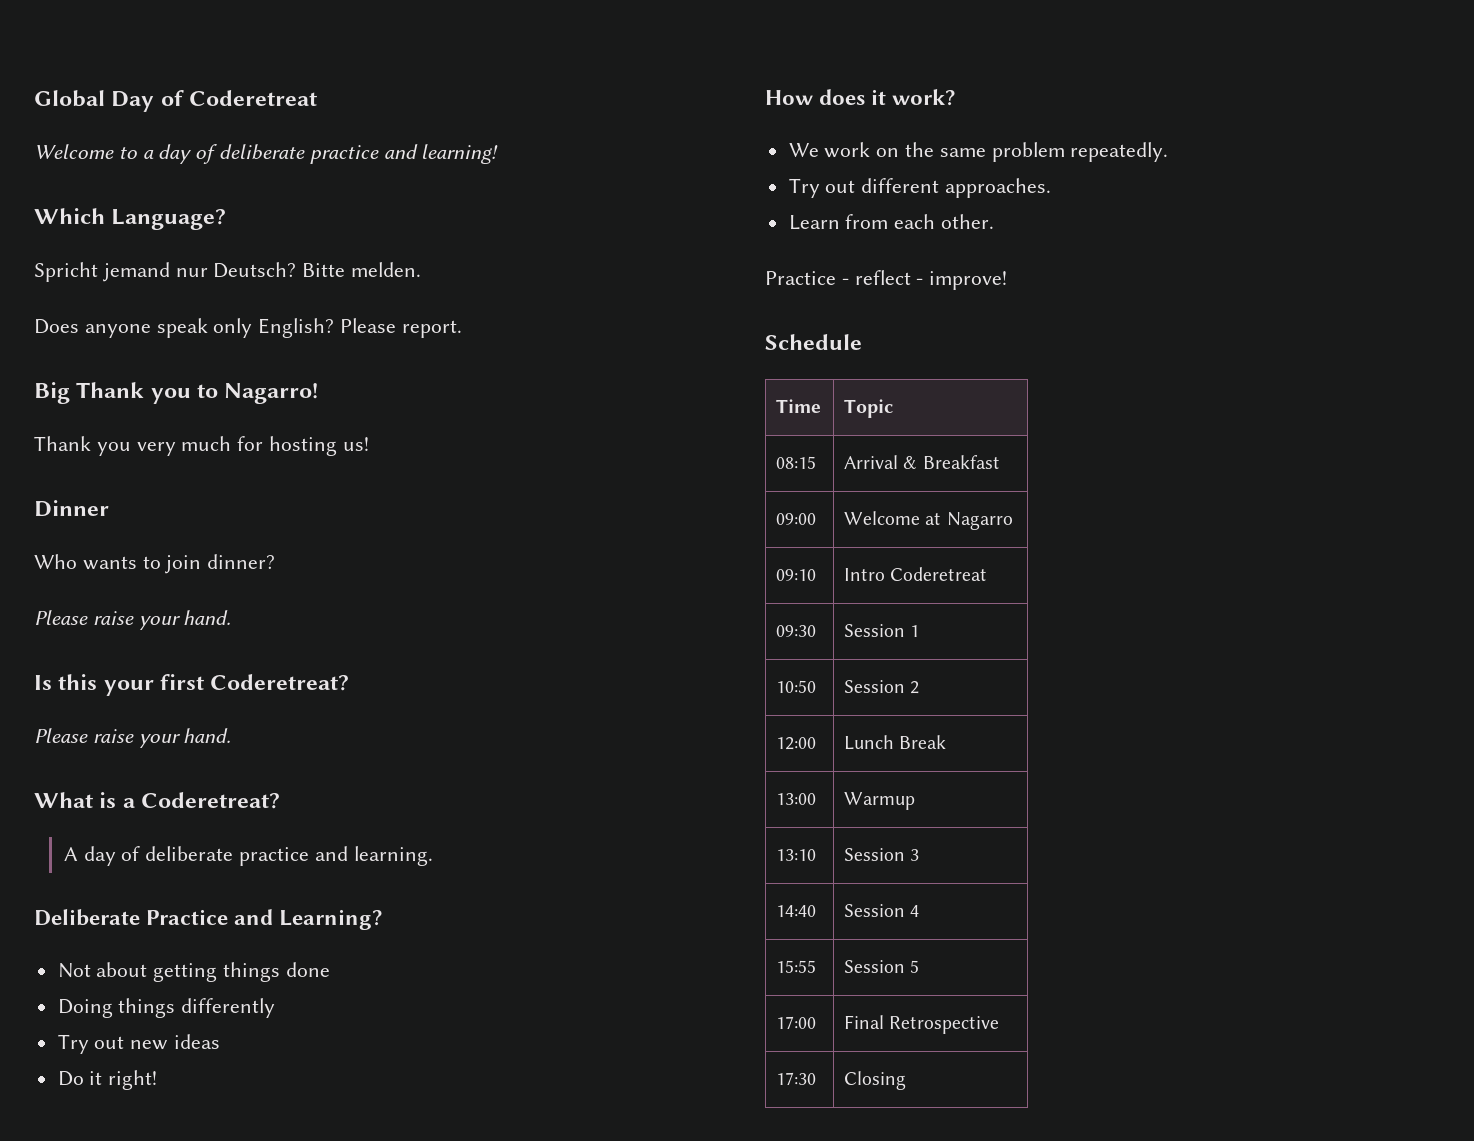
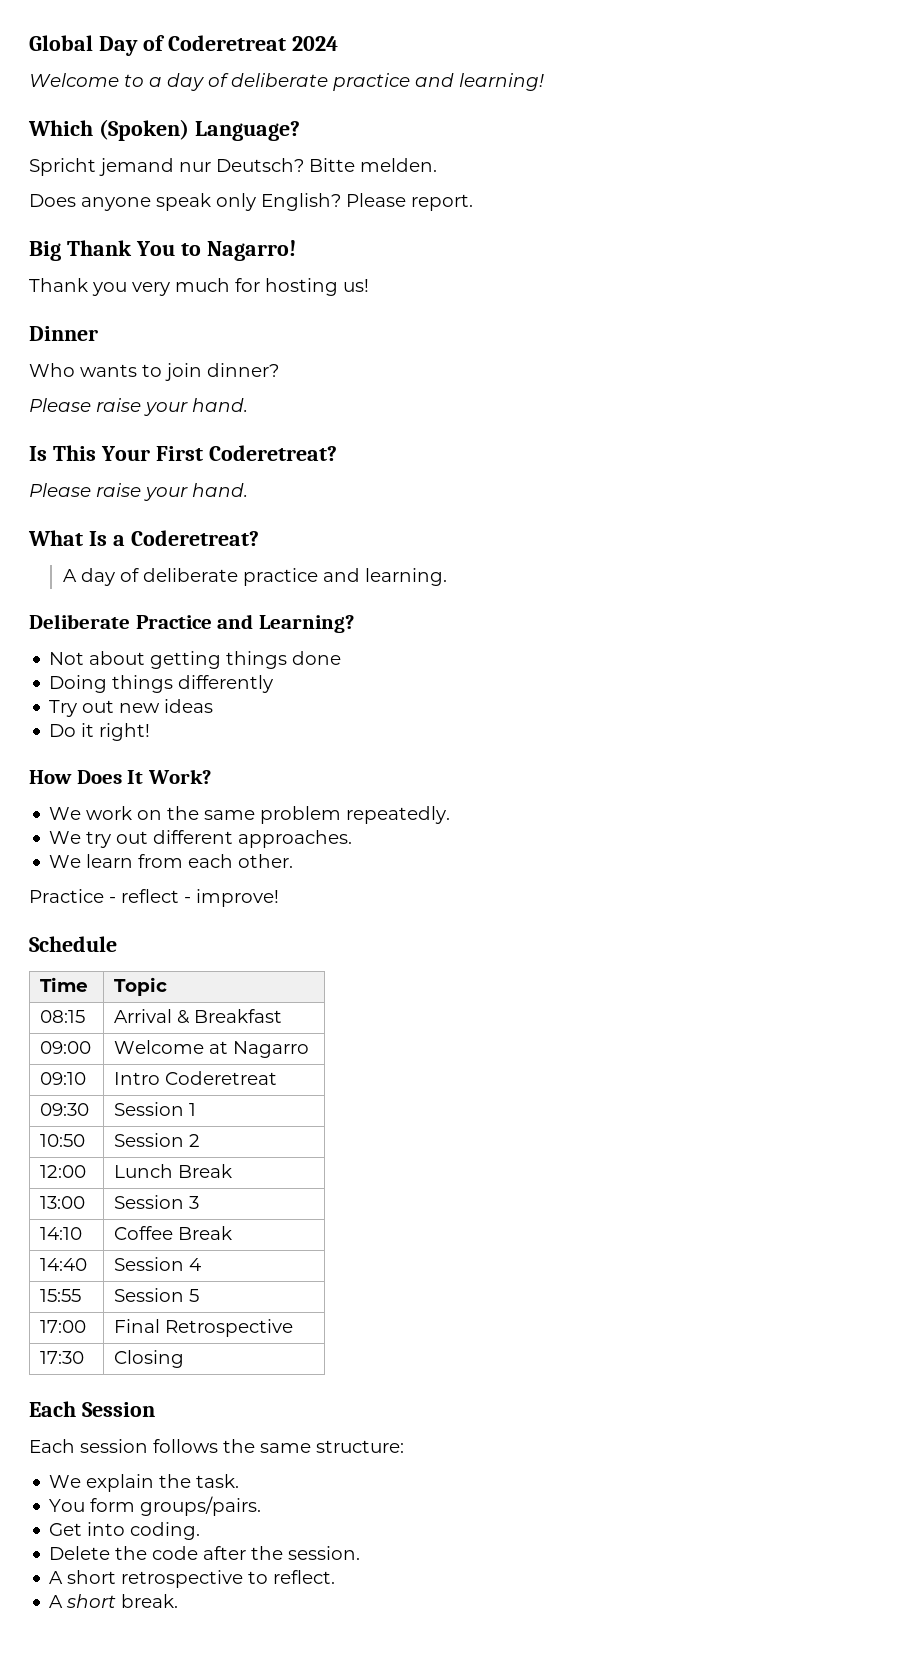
- Global Day of Coderetreat
+ Global Day of Coderetreat 2024
- Which Language?
+ Which (Spoken) Language?
- Big Thank you to Nagarro!
+ Big Thank You to Nagarro!
- Is this your first Coderetreat?
+ Is This Your First Coderetreat?
- What is a Coderetreat?
+ What Is a Coderetreat?
- How does it work?
+ How Does It Work?
- Try out different approaches.
+ We try out different approaches.
- Learn from each other.
+ We learn from each other.
- 13:00 | Warmup
- 13:10 | Session 3
+ 13:00 | Session 3
+ 14:10 | Coffee Break
+ Each Session
+ Each session follows the same structure:
+ We explain the task.
+ You form groups/pairs.
+ Get into coding.
+ Delete the code after the session.
+ A short retrospective to reflect.
+ A short break.

